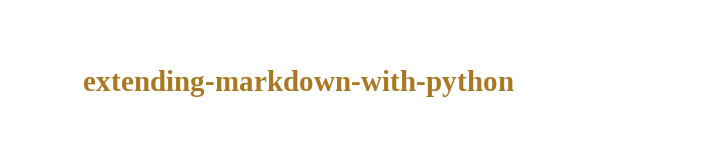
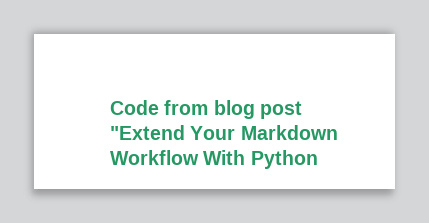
- extending-markdown-with-python
+ Code from blog post "Extend Your Markdown Workflow With Python

